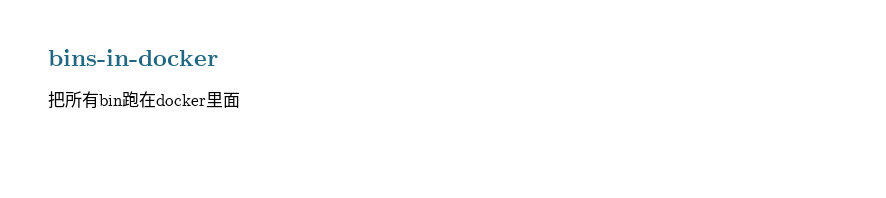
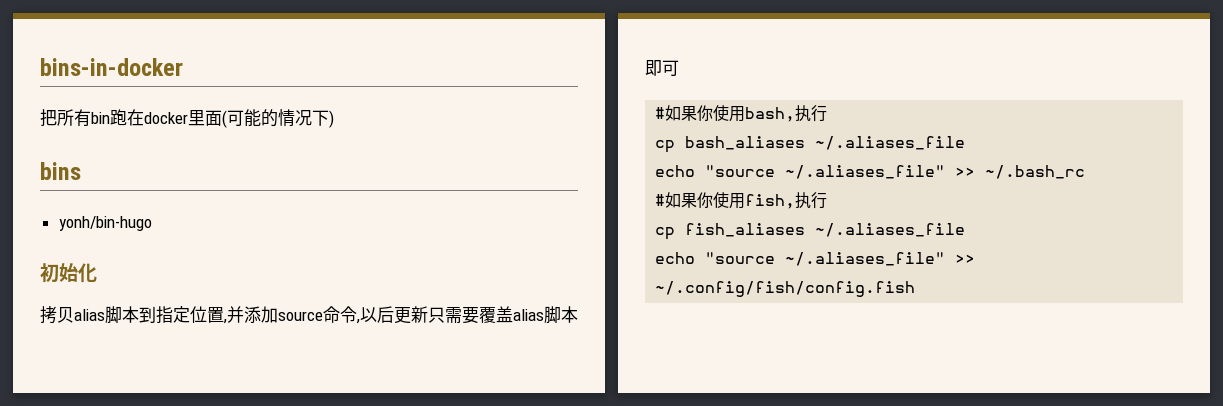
- 把所有bin跑在docker里面
+ 把所有bin跑在docker里面(可能的情况下)
+ bins
+ yonh/bin-hugo
+ 初始化
+ 拷贝alias脚本到指定位置,并添加source命令,以后更新只需要覆盖alias脚本即可
+ #如果你使用bash,执行
+ cp bash_aliases ~/.aliases_file
+ echo "source ~/.aliases_file" >> ~/.bash_rc
+ #如果你使用fish,执行
+ cp fish_aliases ~/.aliases_file
+ echo "source ~/.aliases_file" >> ~/.config/fish/config.fish

